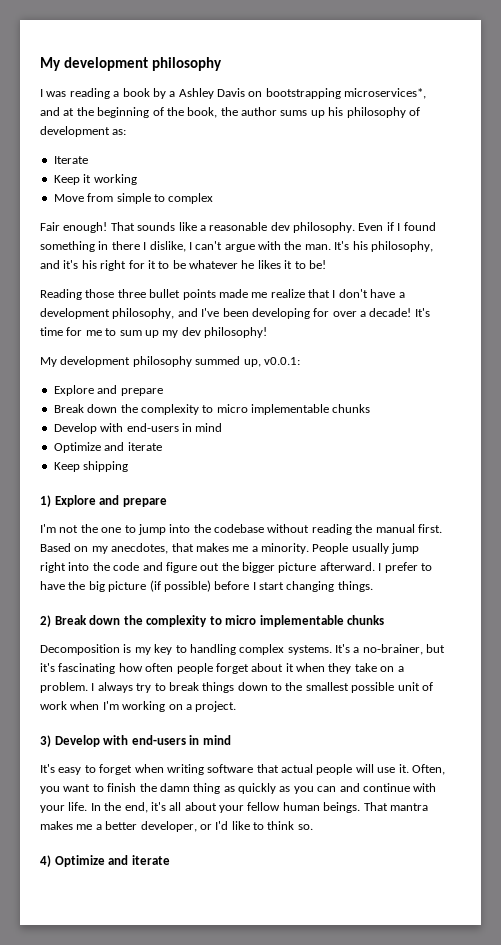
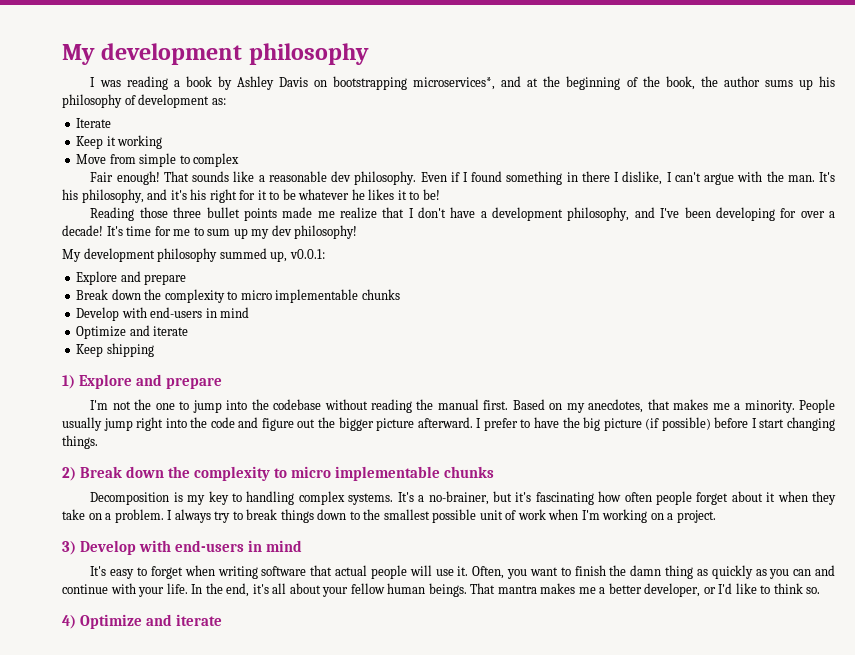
- I was reading a book by a Ashley Davis on bootstrapping microservices*, and at the beginning of the book, the author sums up his philosophy of development as:
+ I was reading a book by Ashley Davis on bootstrapping microservices*, and at the beginning of the book, the author sums up his philosophy of development as:

